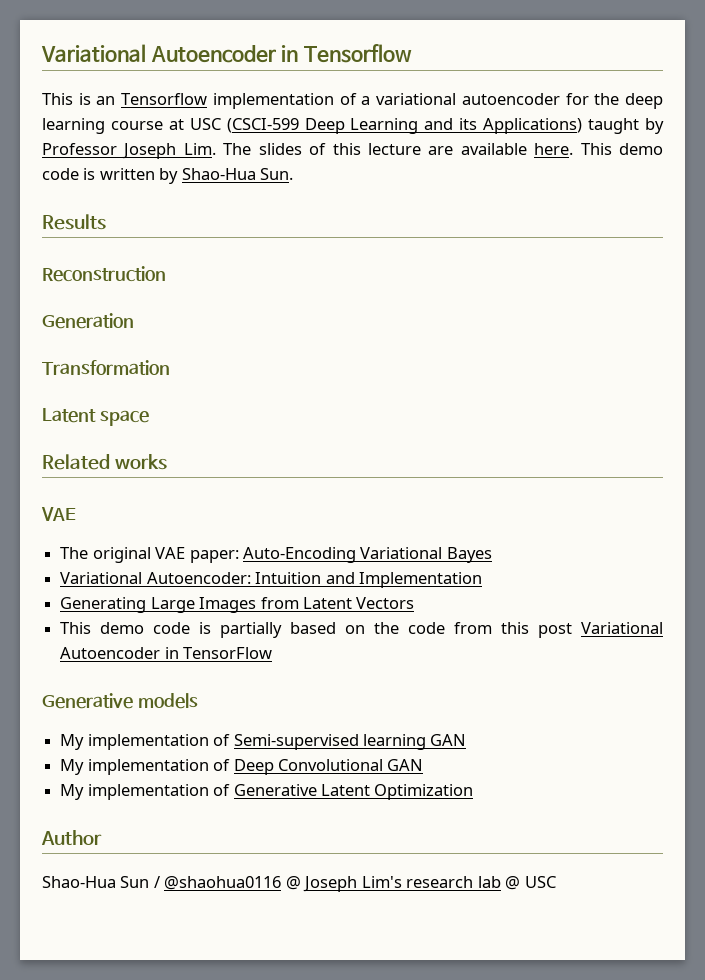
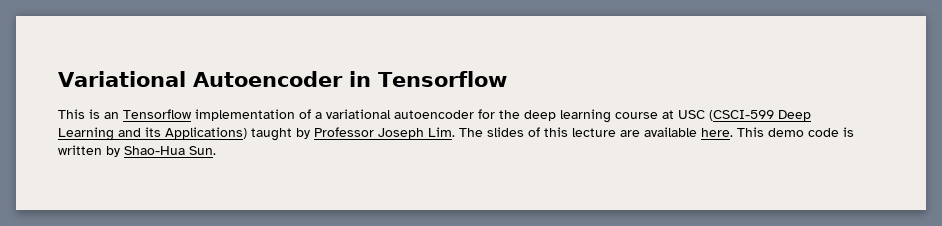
- Results
- Reconstruction
- Generation
- Transformation
- Latent space
- Related works
- VAE
- The original VAE paper: Auto-Encoding Variational Bayes
- Variational Autoencoder: Intuition and Implementation
- Generating Large Images from Latent Vectors
- This demo code is partially based on the code from this post Variational Autoencoder in TensorFlow
- Generative models
- My implementation of Semi-supervised learning GAN
- My implementation of Deep Convolutional GAN
- My implementation of Generative Latent Optimization
- Author
- Shao-Hua Sun / @shaohua0116 @ Joseph Lim's research lab @ USC

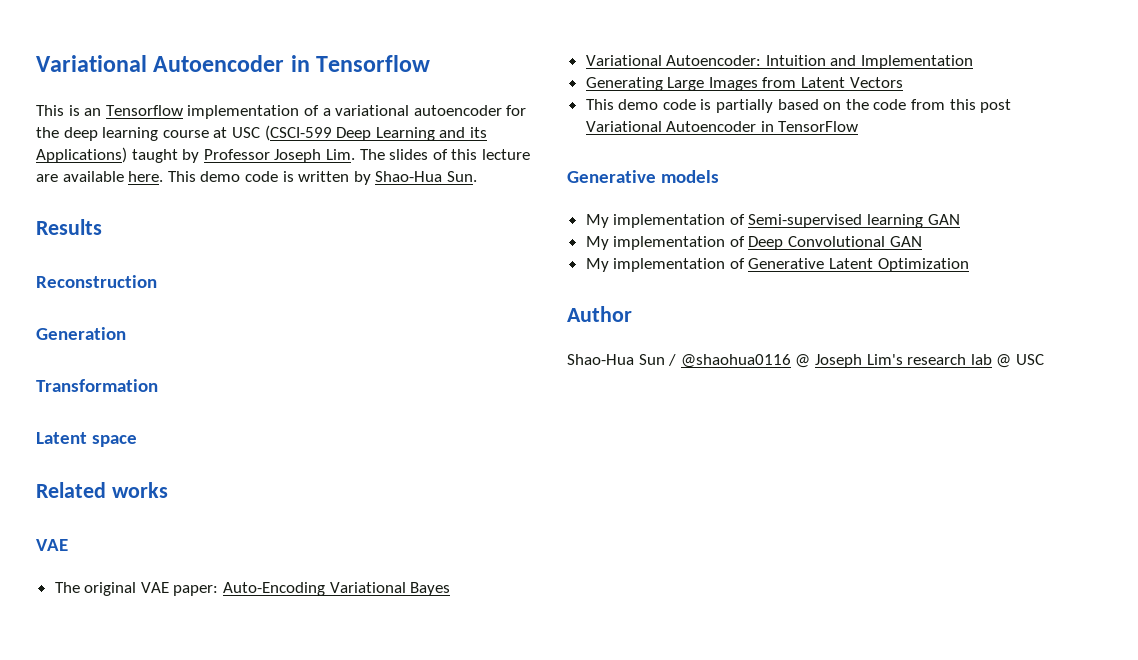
+ Results
+ Reconstruction
+ Generation
+ Transformation
+ Latent space
+ Related works
+ VAE
+ The original VAE paper: Auto-Encoding Variational Bayes
+ Variational Autoencoder: Intuition and Implementation
+ Generating Large Images from Latent Vectors
+ This demo code is partially based on the code from this post Variational Autoencoder in TensorFlow
+ Generative models
+ My implementation of Semi-supervised learning GAN
+ My implementation of Deep Convolutional GAN
+ My implementation of Generative Latent Optimization
+ Author
+ Shao-Hua Sun / @shaohua0116 @ Joseph Lim's research lab @ USC

